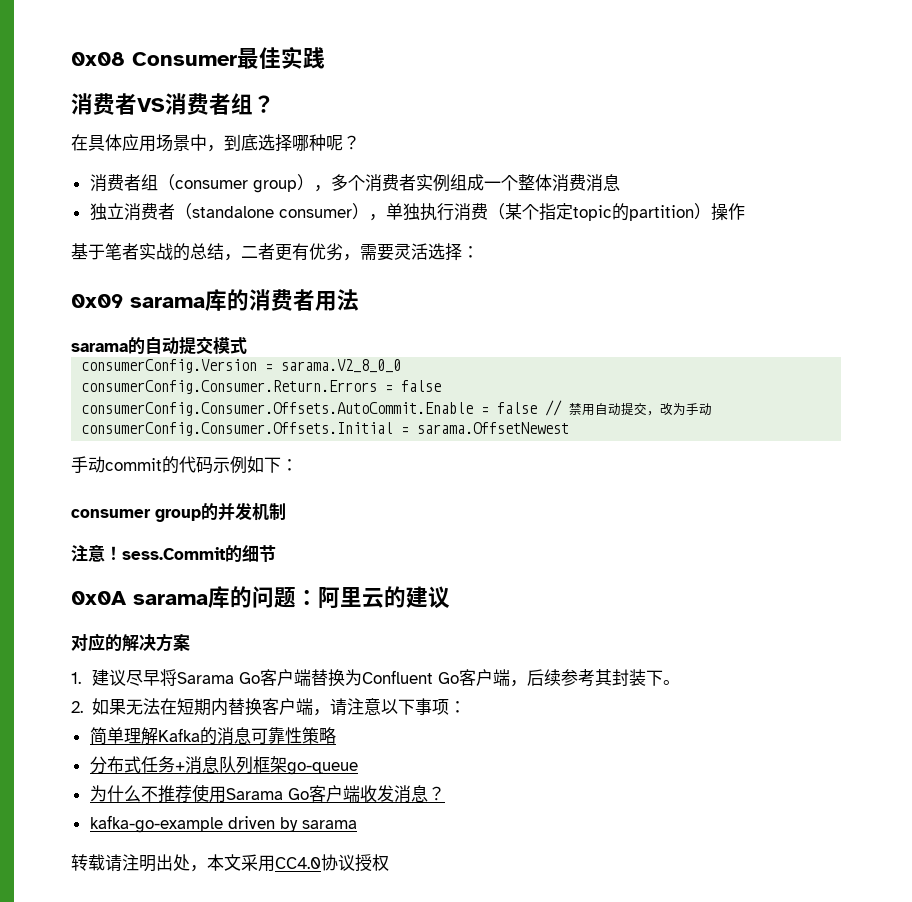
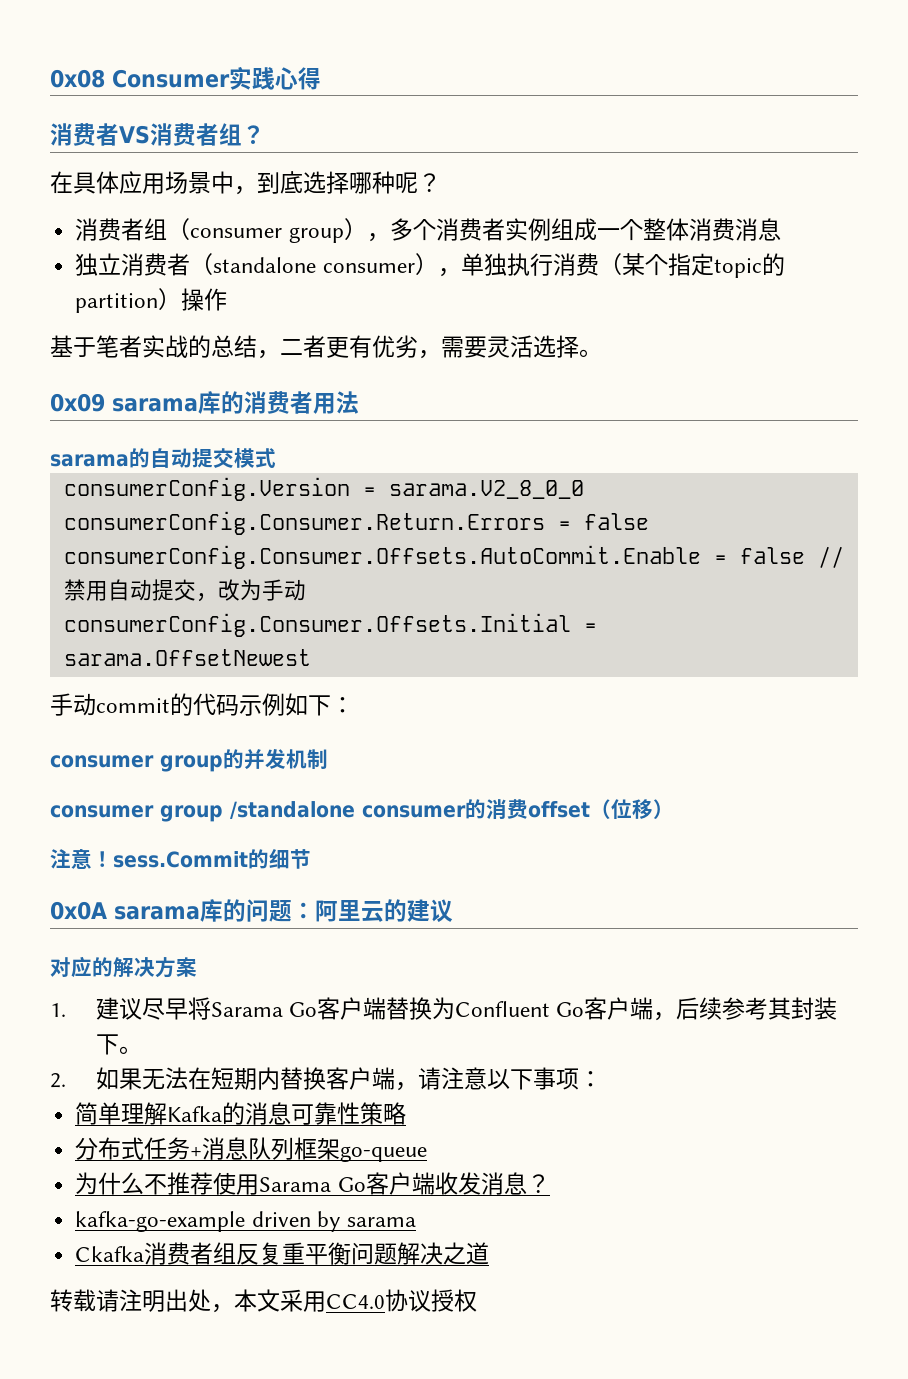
- 0x08 Consumer最佳实践
+ 0x08 Consumer实践心得
- 基于笔者实战的总结，二者更有优劣，需要灵活选择：
+ 基于笔者实战的总结，二者更有优劣，需要灵活选择。
+ consumer group /standalone consumer的消费offset（位移）
+ Ckafka消费者组反复重平衡问题解决之道

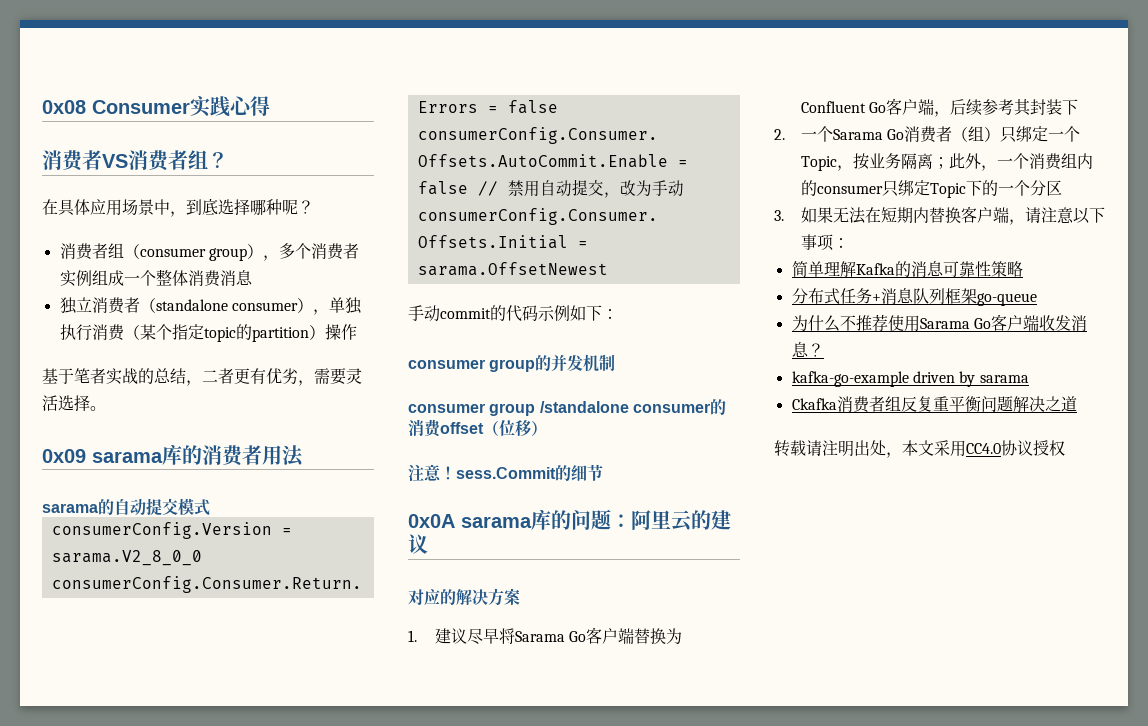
- 1.建议尽早将Sarama Go客户端替换为Confluent Go客户端，后续参考其封装下。
- 2.如果无法在短期内替换客户端，请注意以下事项：
+ 1.建议尽早将Sarama Go客户端替换为Confluent Go客户端，后续参考其封装下
+ 2.一个Sarama Go消费者（组）只绑定一个Topic，按业务隔离；此外，一个消费组内的consumer只绑定Topic下的一个分区
+ 3.如果无法在短期内替换客户端，请注意以下事项：

